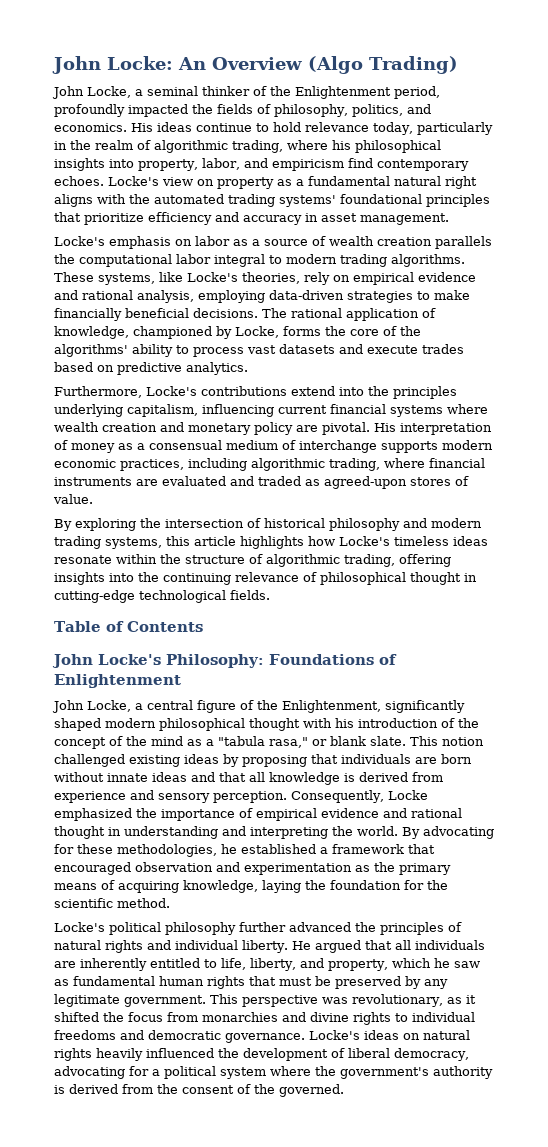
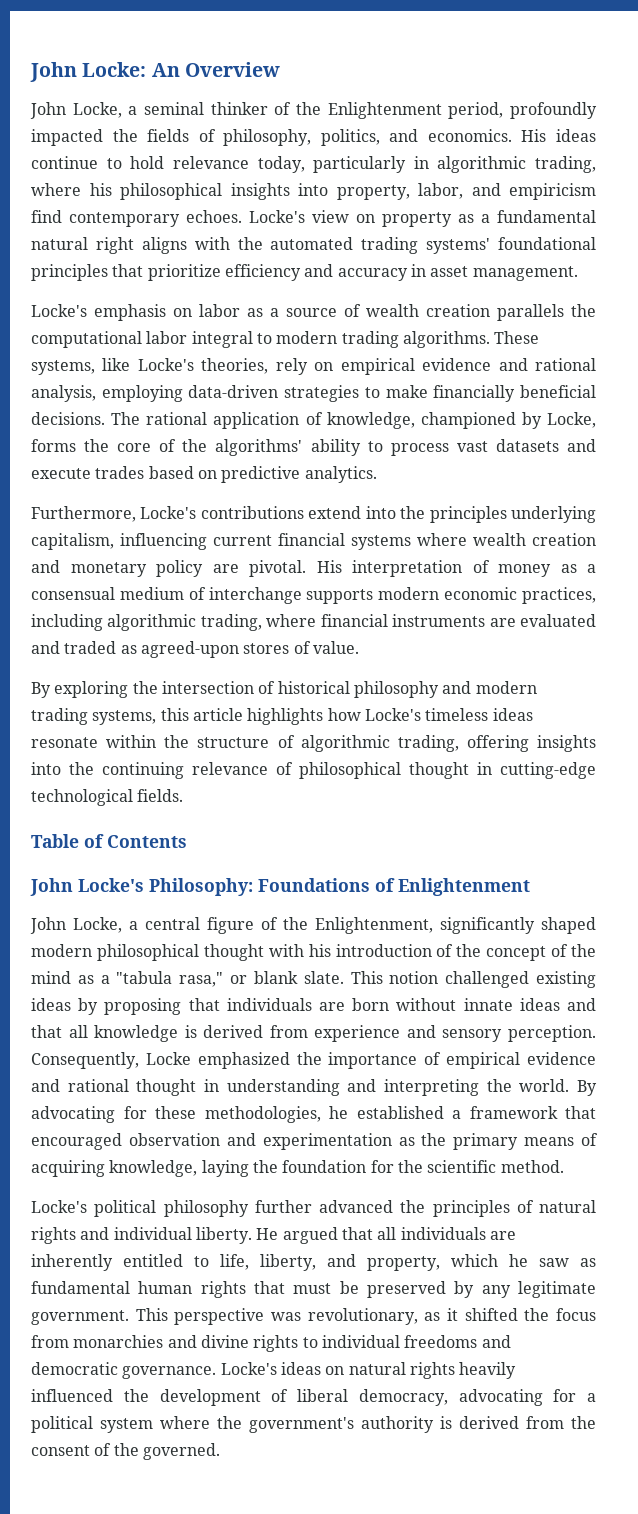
- John Locke: An Overview (Algo Trading)
+ John Locke: An Overview
- His ideas continue to hold relevance today, particularly in the realm of algorithmic trading, where his philosophical insights into property, labor, and empiricism find contemporary echoes.
+ His ideas continue to hold relevance today, particularly in algorithmic trading, where his philosophical insights into property, labor, and empiricism find contemporary echoes.

